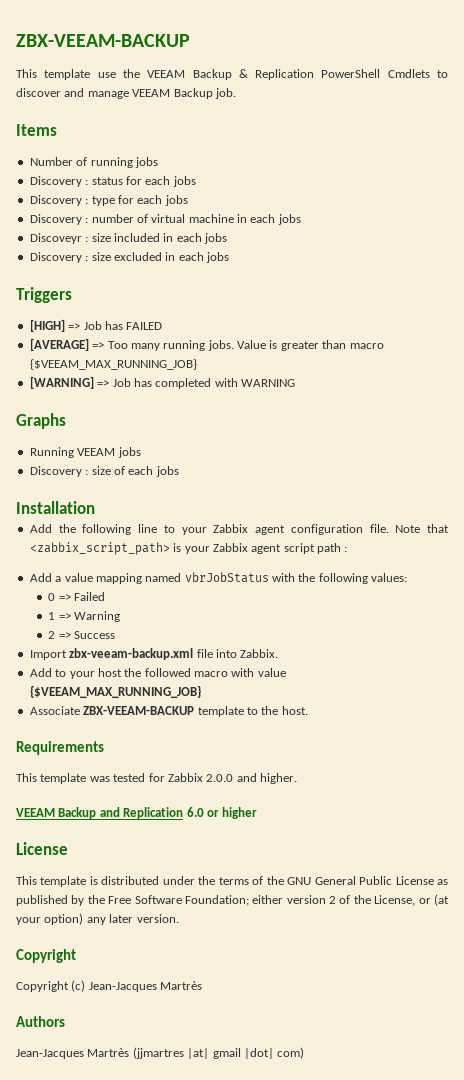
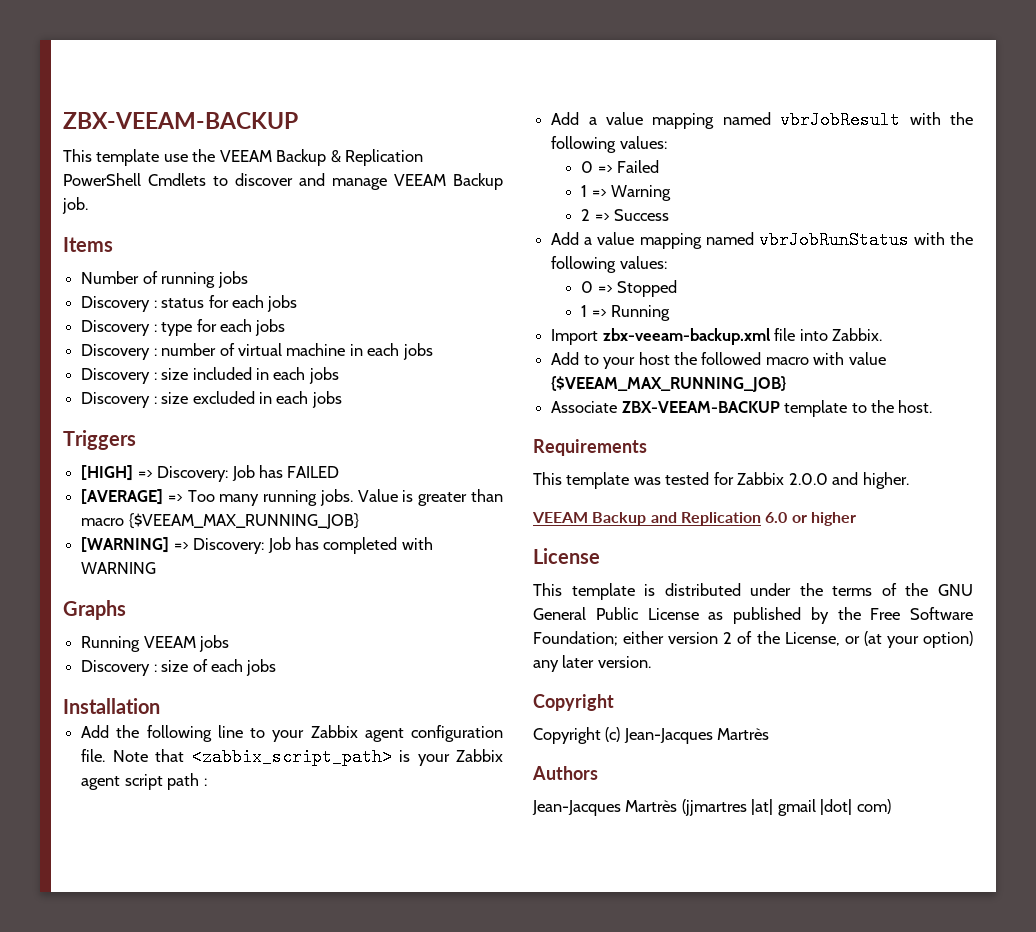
- Discoveyr : size included in each jobs
+ Discovery : size included in each jobs
- [HIGH] => Job has FAILED
+ [HIGH] => Discovery: Job has FAILED
- [WARNING] => Job has completed with WARNING
+ [WARNING] => Discovery: Job has completed with WARNING
- Add a value mapping named vbrJobStatus with the following values:
+ Add a value mapping named vbrJobResult with the following values:
+ Add a value mapping named vbrJobRunStatus with the following values:
+ 0 => Stopped
+ 1 => Running

